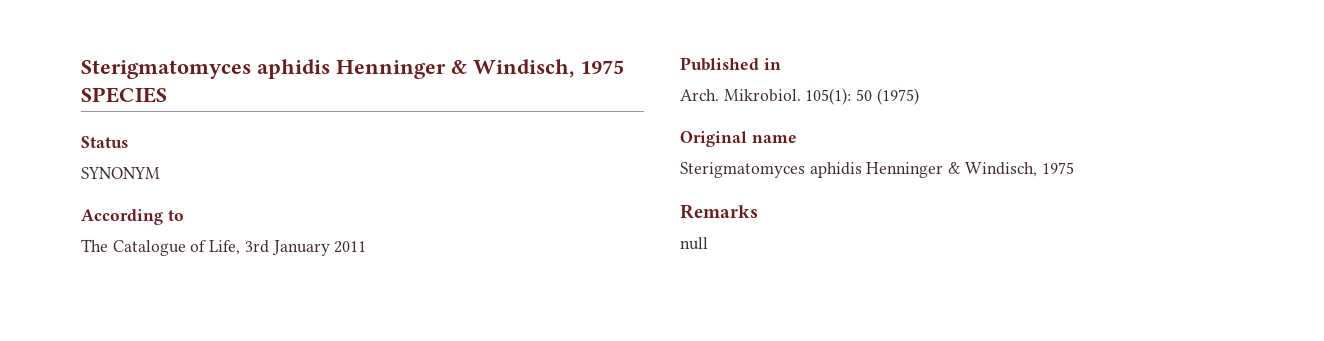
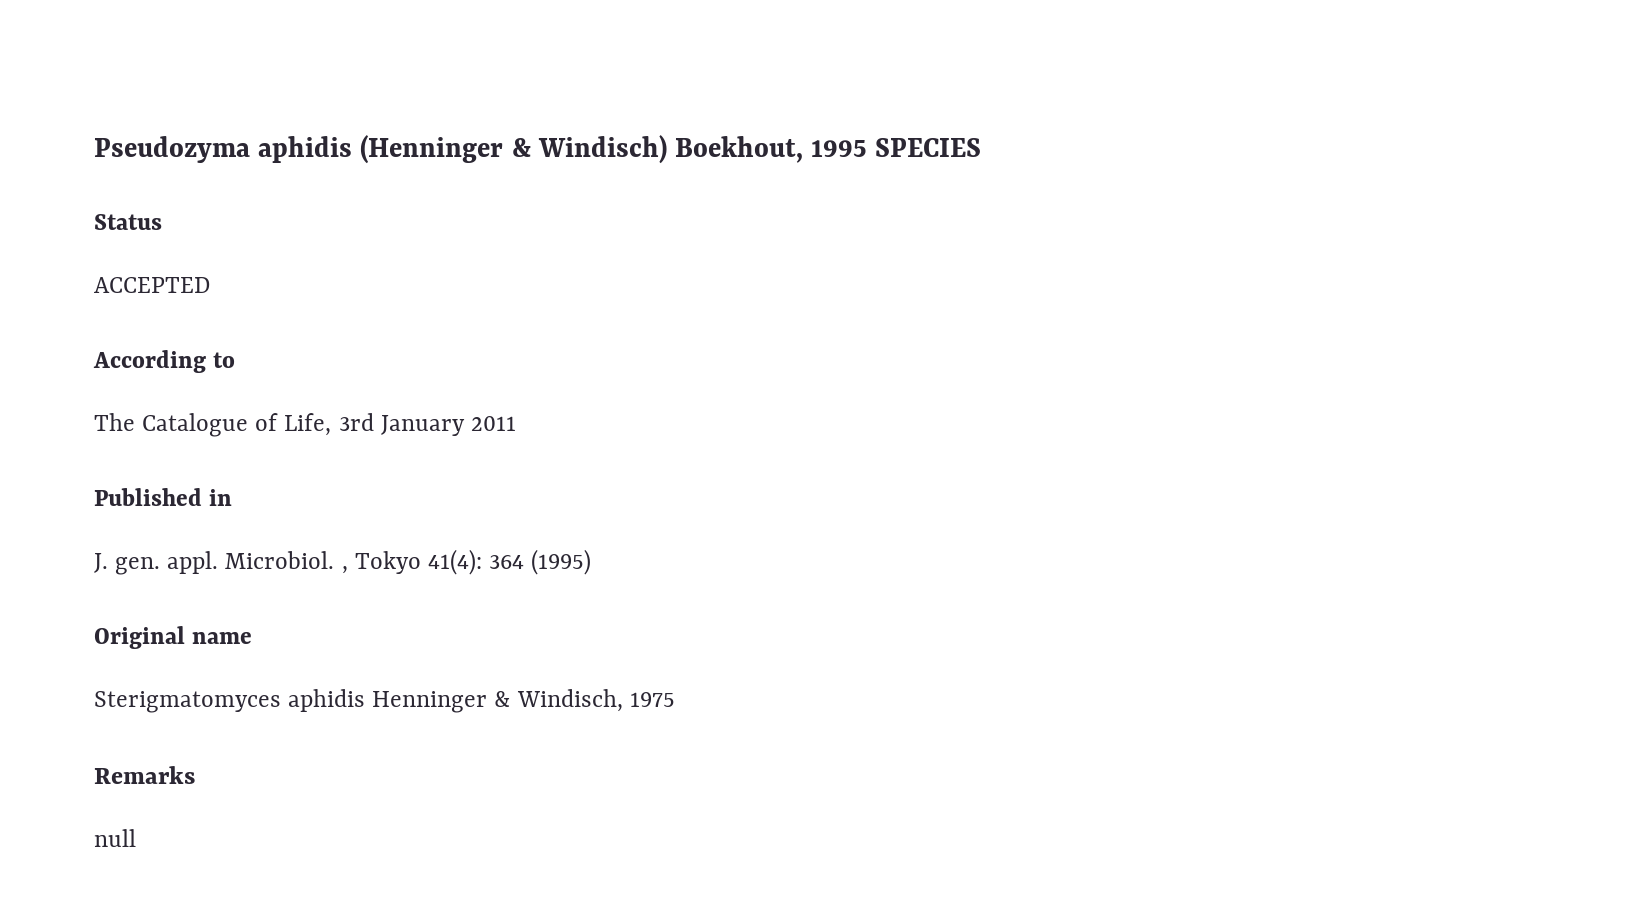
- Sterigmatomyces aphidis Henninger & Windisch, 1975 SPECIES
+ Pseudozyma aphidis (Henninger & Windisch) Boekhout, 1995 SPECIES
- SYNONYM
+ ACCEPTED
- Arch. Mikrobiol. 105(1): 50 (1975)
+ J. gen. appl. Microbiol. , Tokyo 41(4): 364 (1995)

